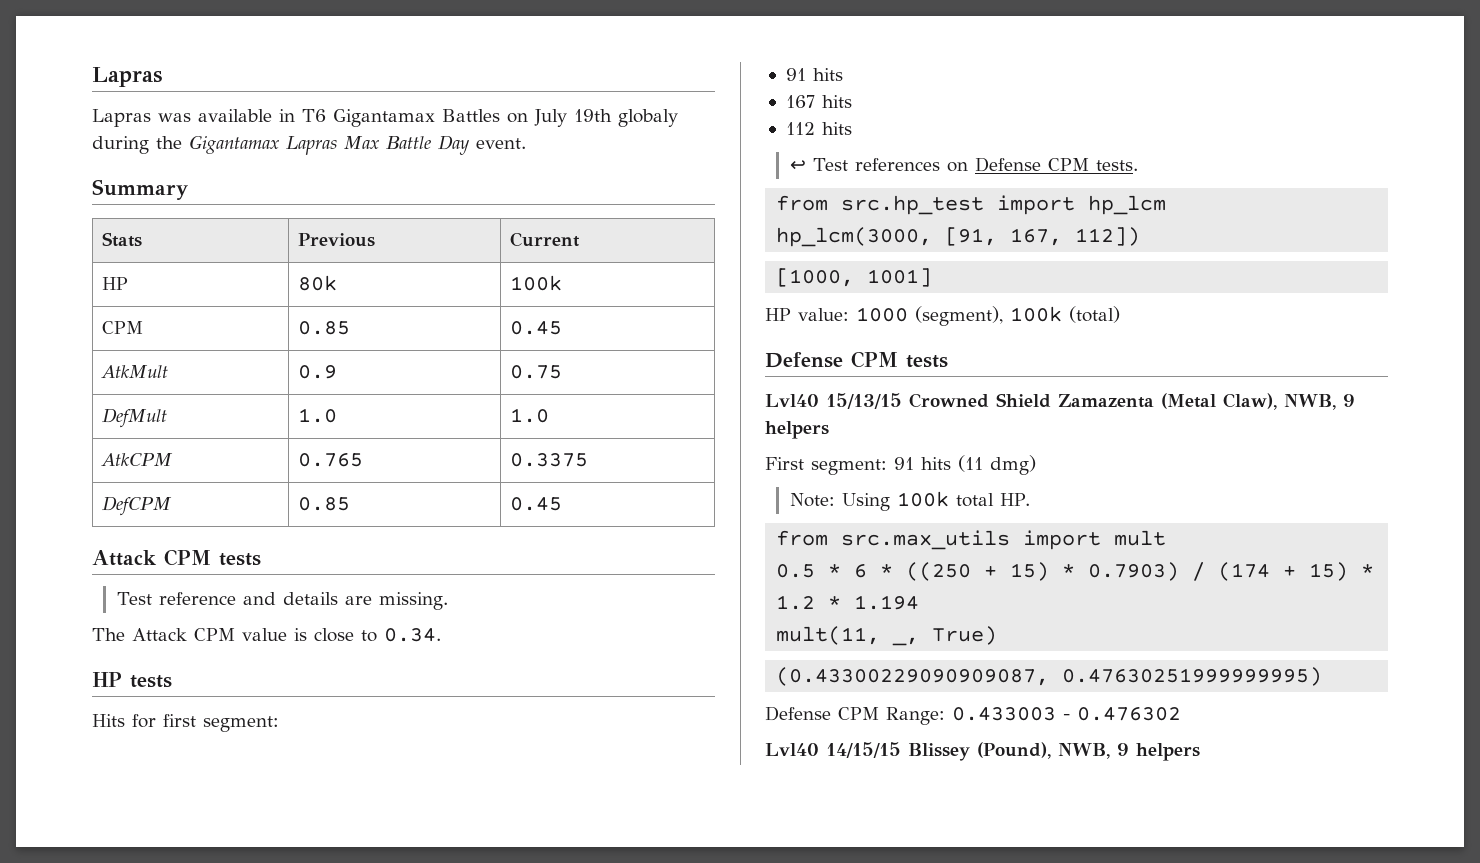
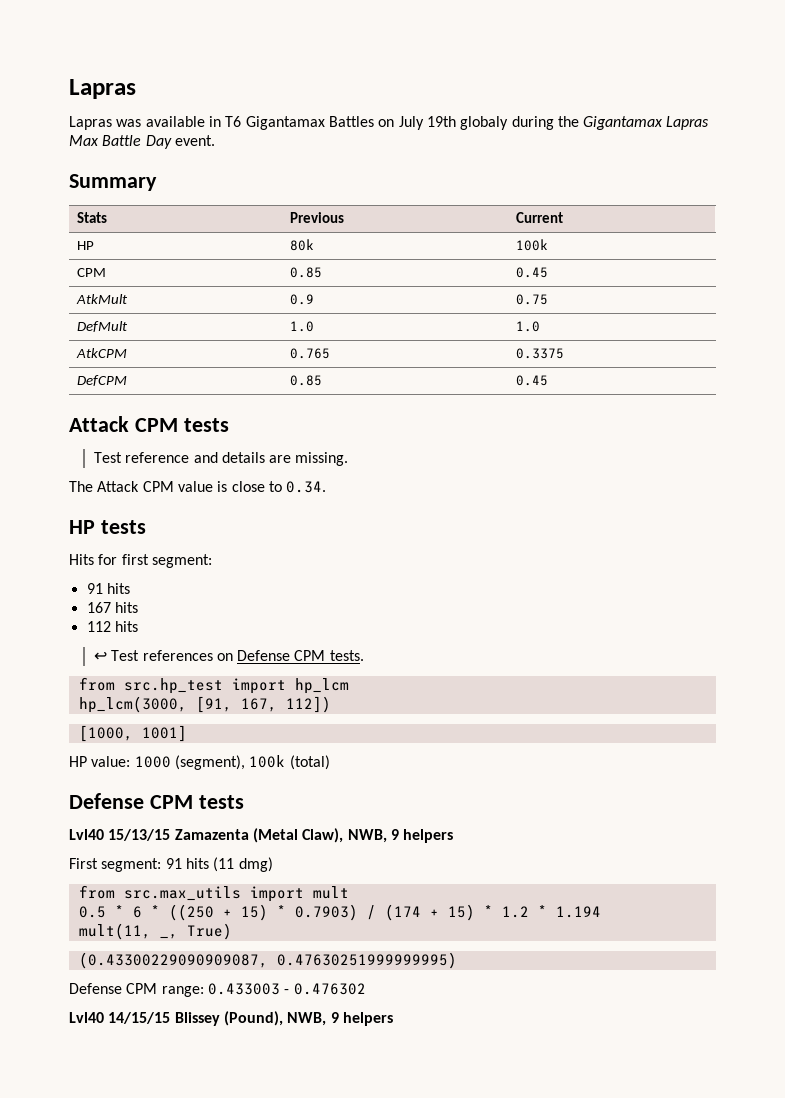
- Lvl40 15/13/15 Crowned Shield Zamazenta (Metal Claw), NWB, 9 helpers
+ Lvl40 15/13/15 Zamazenta (Metal Claw), NWB, 9 helpers
- Note: Using 100k total HP.
- Defense CPM Range: 0.433003 - 0.476302
+ Defense CPM range: 0.433003 - 0.476302

